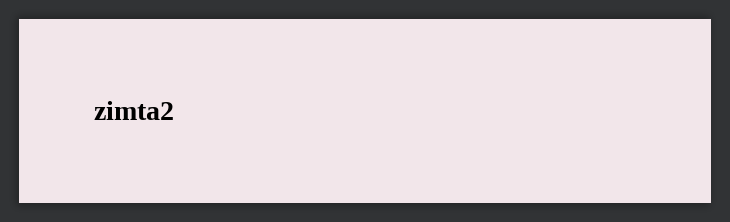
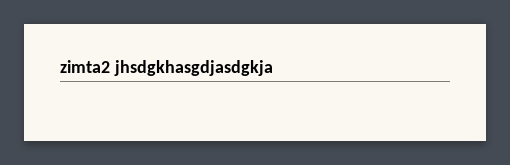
- zimta2
+ zimta2 jhsdgkhasgdjasdgkja

